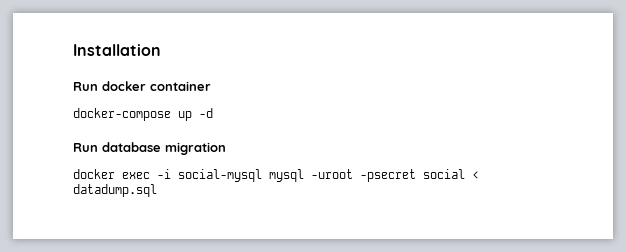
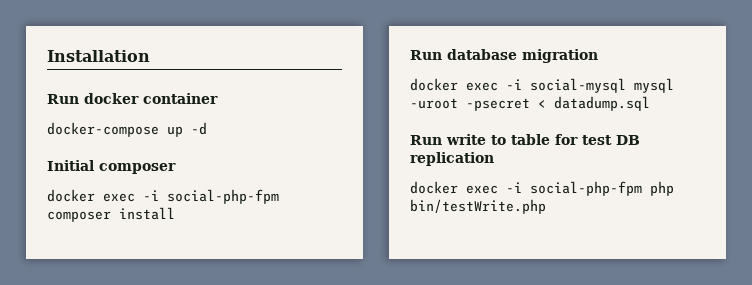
+ Initial composer
+ docker exec -i social-php-fpm composer install
- docker exec -i social-mysql mysql -uroot -psecret social < datadump.sql
+ docker exec -i social-mysql mysql -uroot -psecret < datadump.sql
+ Run write to table for test DB replication
+ docker exec -i social-php-fpm php bin/testWrite.php

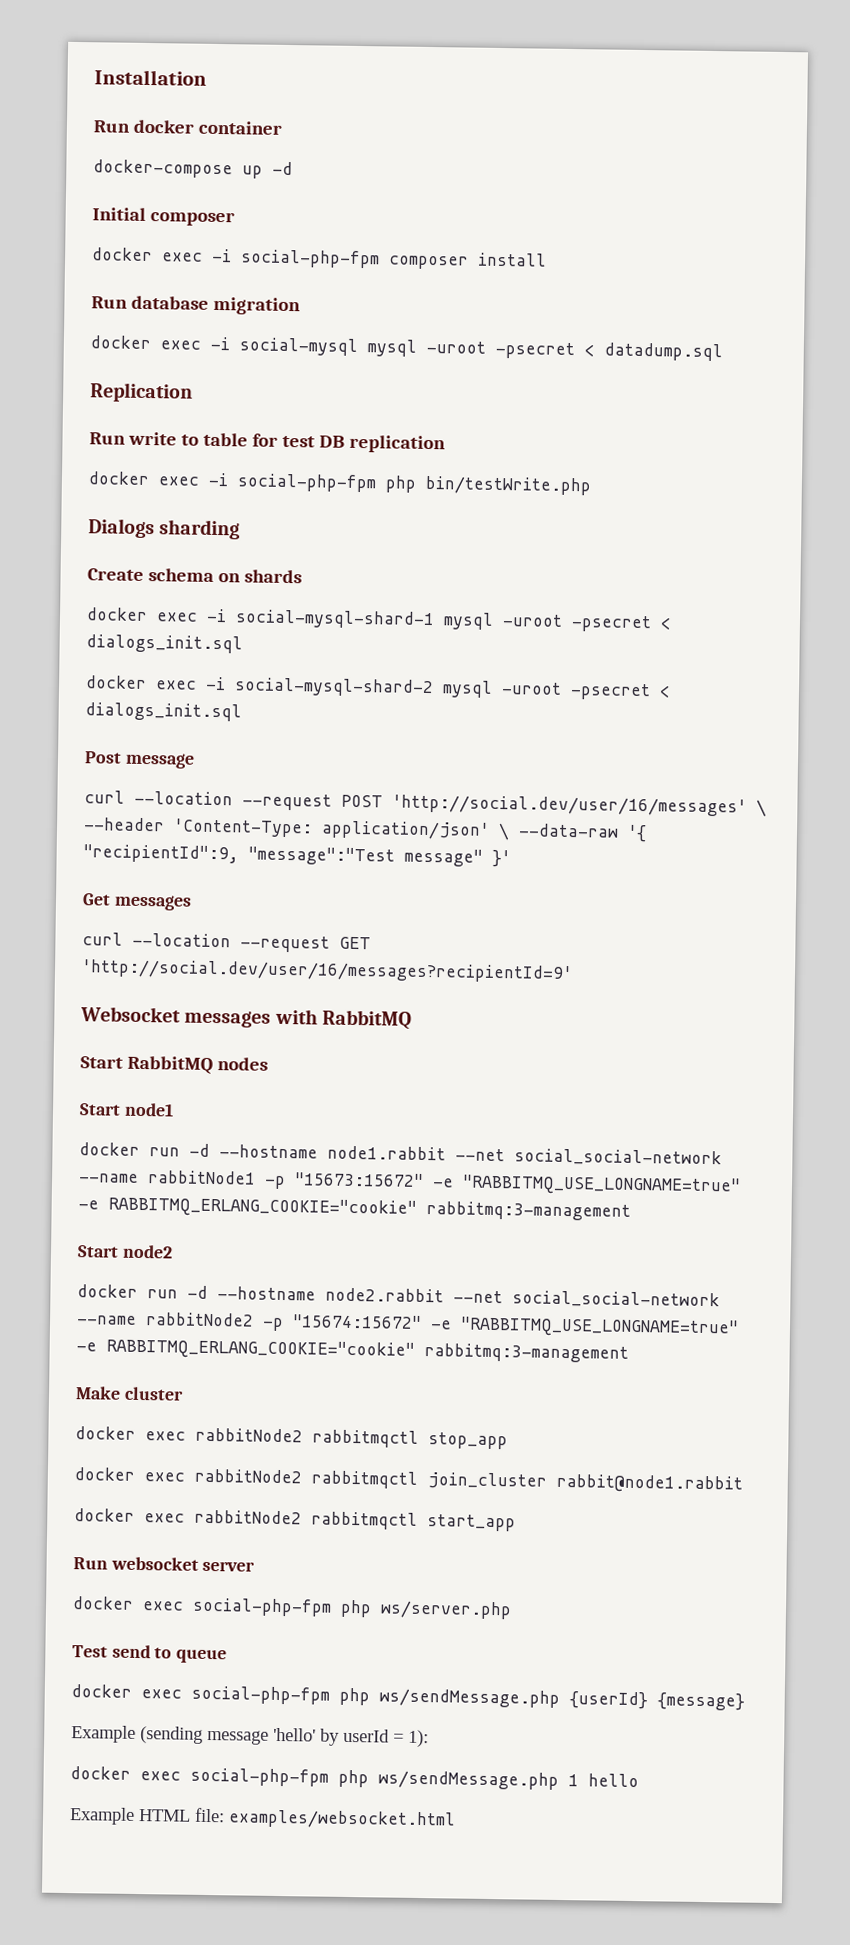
+ Replication
+ Dialogs sharding
+ Create schema on shards
+ docker exec -i social-mysql-shard-1 mysql -uroot -psecret < dialogs_init.sql
+ docker exec -i social-mysql-shard-2 mysql -uroot -psecret < dialogs_init.sql
+ Post message
+ curl --location --request POST 'http://social.dev/user/16/messages' \ --header 'Content-Type: application/json' \ --data-raw '{ "recipientId":9, "message":"Test message" }'
+ Get messages
+ curl --location --request GET 'http://social.dev/user/16/messages?recipientId=9'
+ Websocket messages with RabbitMQ
+ Start RabbitMQ nodes
+ Start node1
+ docker run -d --hostname node1.rabbit --net social_social-network --name rabbitNode1 -p "15673:15672" -e "RABBITMQ_USE_LONGNAME=true" -e RABBITMQ_ERLANG_COOKIE="cookie" rabbitmq:3-management
+ Start node2
+ docker run -d --hostname node2.rabbit --net social_social-network --name rabbitNode2 -p "15674:15672" -e "RABBITMQ_USE_LONGNAME=true" -e RABBITMQ_ERLANG_COOKIE="cookie" rabbitmq:3-management
+ Make cluster
+ docker exec rabbitNode2 rabbitmqctl stop_app
+ docker exec rabbitNode2 rabbitmqctl join_cluster rabbit@node1.rabbit
+ docker exec rabbitNode2 rabbitmqctl start_app
+ Run websocket server
+ docker exec social-php-fpm php ws/server.php
+ Test send to queue
+ docker exec social-php-fpm php ws/sendMessage.php {userId} {message}
+ Example (sending message 'hello' by userId = 1):
+ docker exec social-php-fpm php ws/sendMessage.php 1 hello
+ Example HTML file: examples/websocket.html

